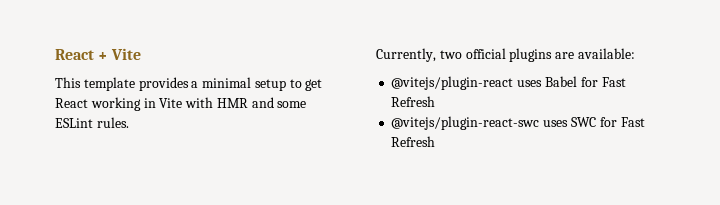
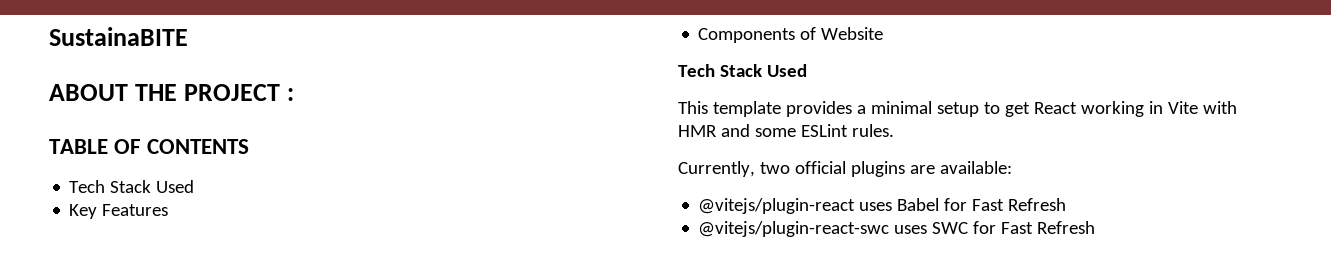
- React + Vite
+ SustainaBITE
+ ABOUT THE PROJECT :
+ TABLE OF CONTENTS
+ Tech Stack Used
+ Key Features
+ Components of Website
+ Tech Stack Used

